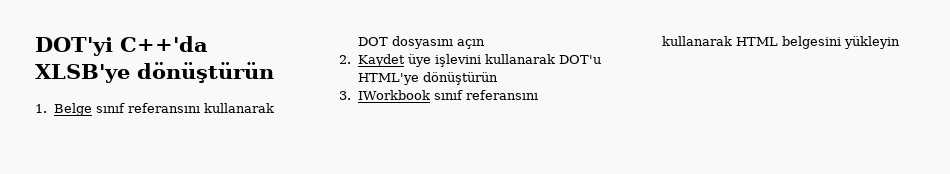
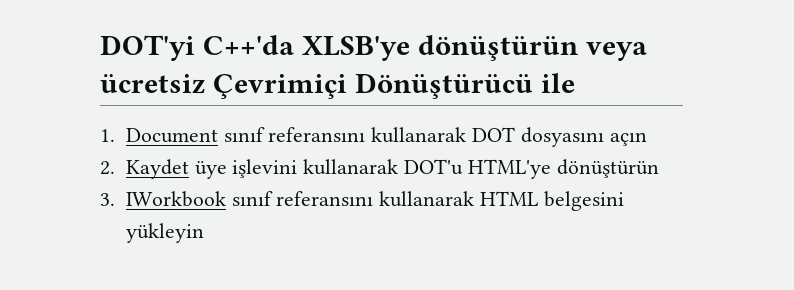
- DOT'yi C++'da XLSB'ye dönüştürün
+ DOT'yi C++'da XLSB'ye dönüştürün veya ücretsiz Çevrimiçi Dönüştürücü ile
- 1. Belge sınıf referansını kullanarak DOT dosyasını açın
+ 1. Document sınıf referansını kullanarak DOT dosyasını açın

